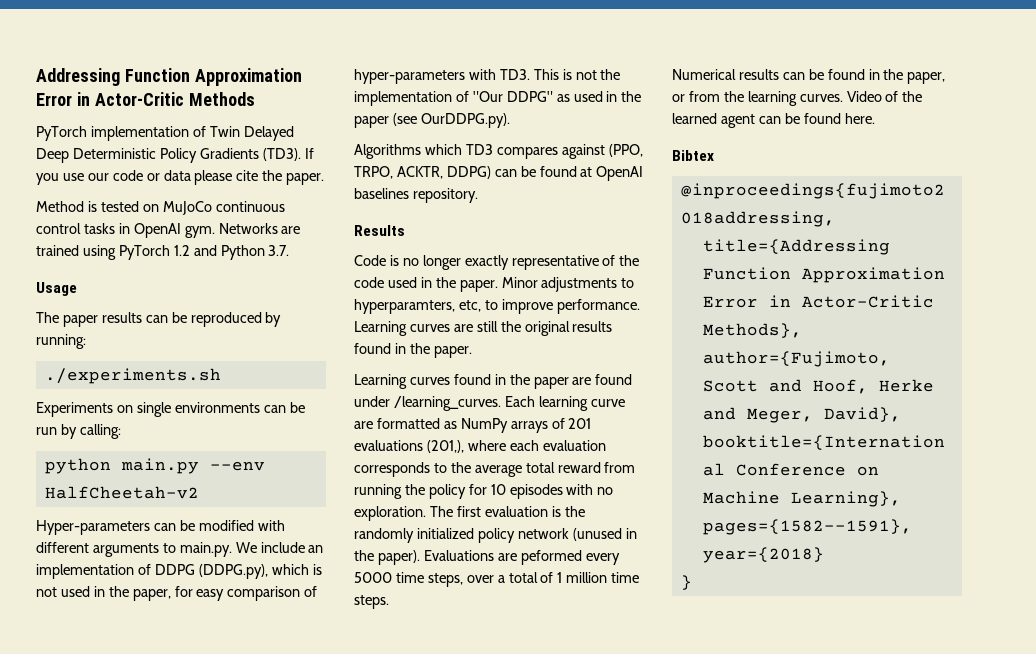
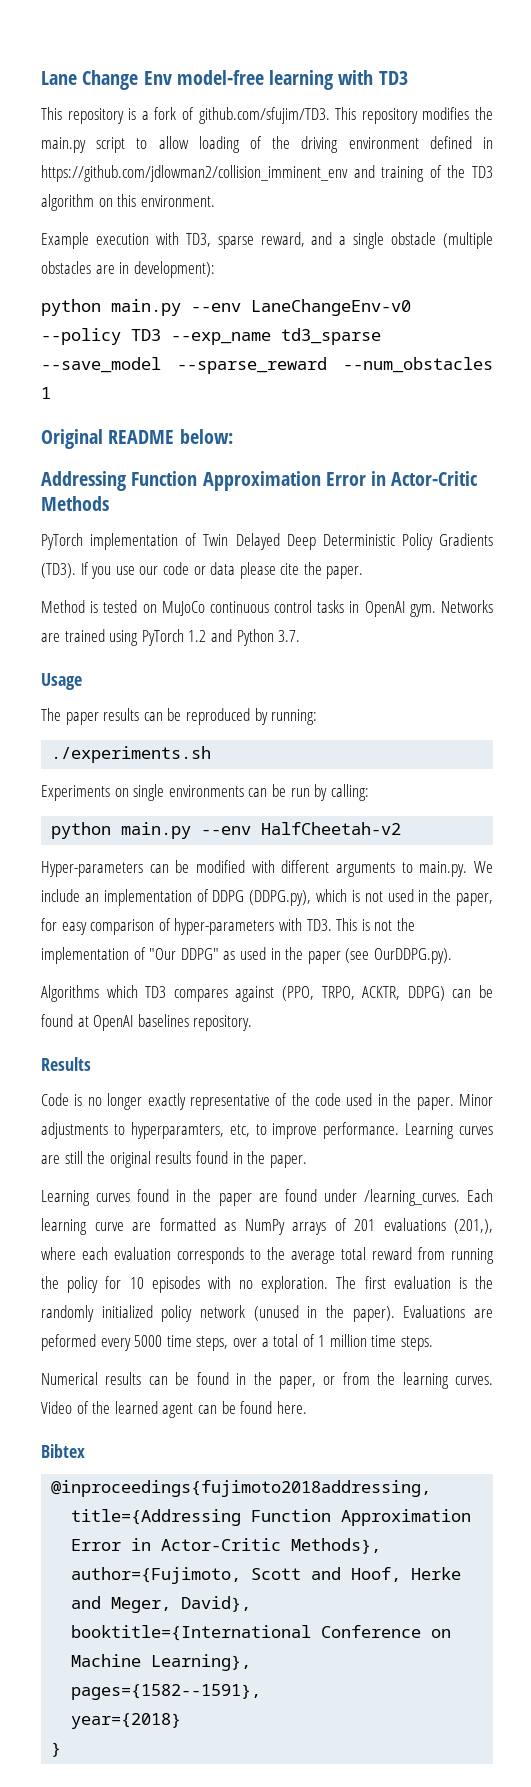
+ Lane Change Env model-free learning with TD3
+ This repository is a fork of github.com/sfujim/TD3. This repository modifies the main.py script to allow loading of the driving environment defined in https://github.com/jdlowman2/collision_imminent_env and training of the TD3 algorithm on this environment.
+ Example execution with TD3, sparse reward, and a single obstacle (multiple obstacles are in development):
+ python main.py --env LaneChangeEnv-v0 --policy TD3 --exp_name td3_sparse --save_model --sparse_reward --num_obstacles 1
+ Original README below:

